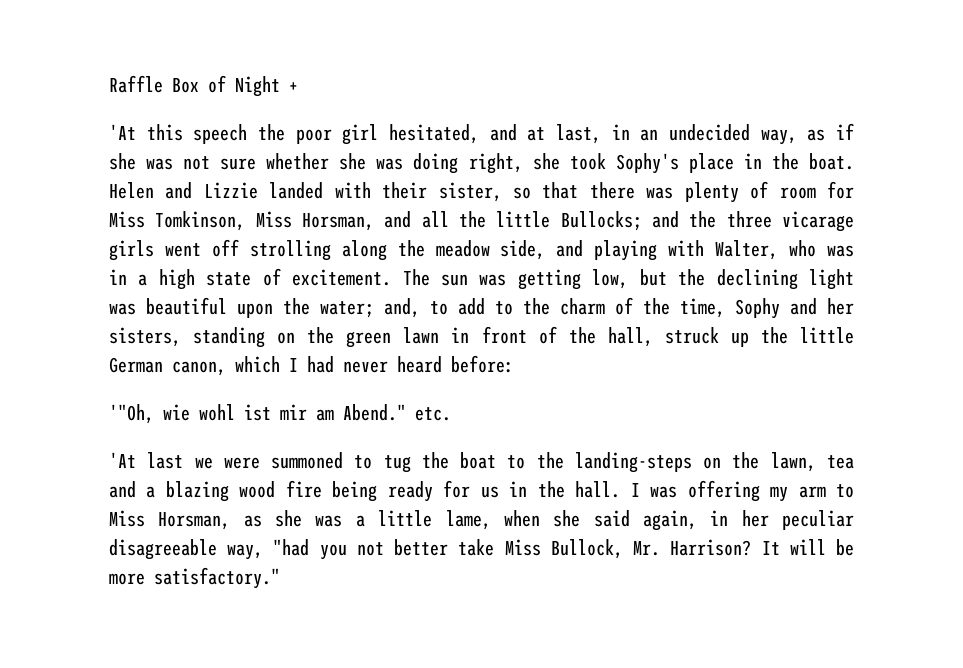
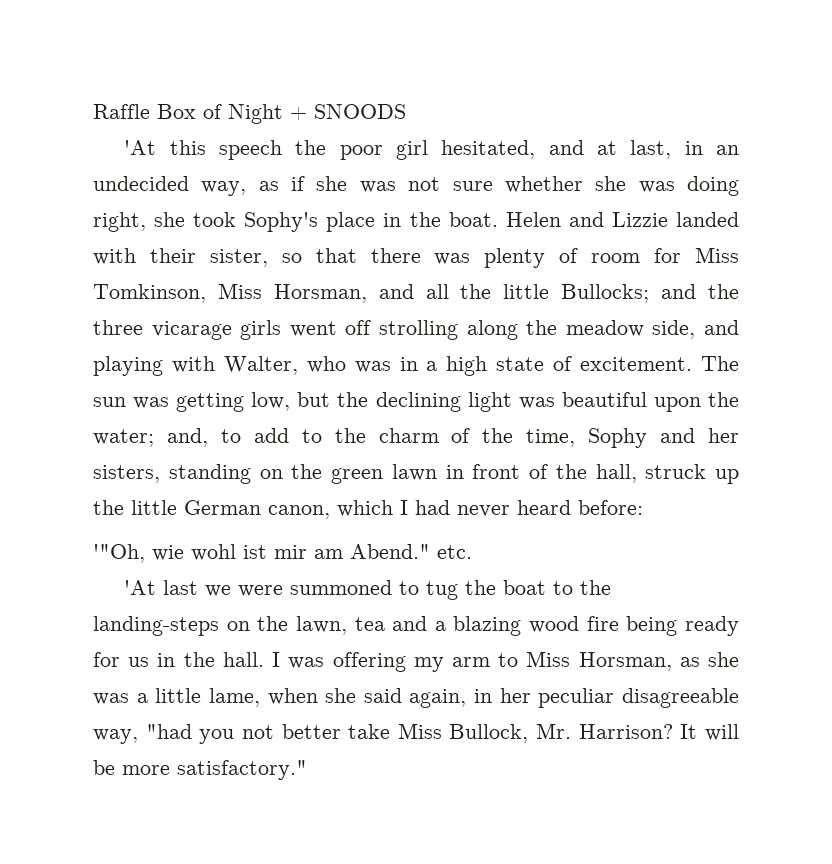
- Raffle Box of Night +
+ Raffle Box of Night + SNOODS

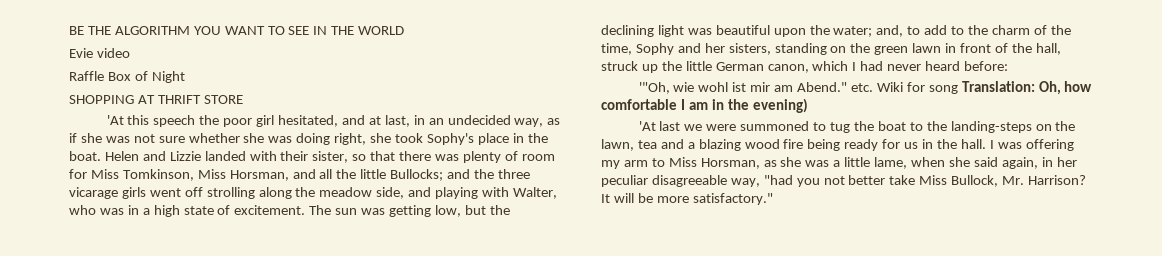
+ BE THE ALGORITHM YOU WANT TO SEE IN THE WORLD
+ Evie video
- Raffle Box of Night + SNOODS
+ Raffle Box of Night
+ SHOPPING AT THRIFT STORE
- '"Oh, wie wohl ist mir am Abend." etc.
+ '"Oh, wie wohl ist mir am Abend." etc. Wiki for song Translation: Oh, how comfortable I am in the evening)

